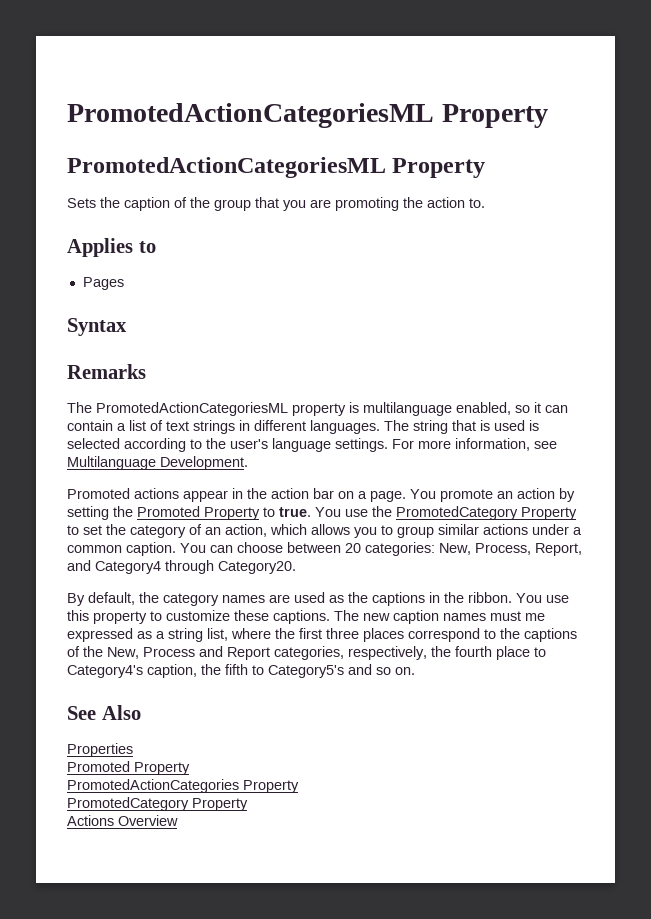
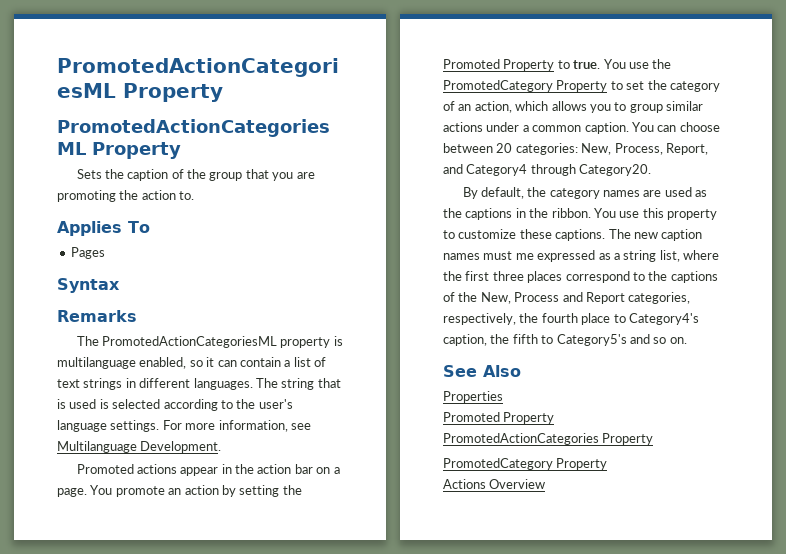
- Applies to
+ Applies To

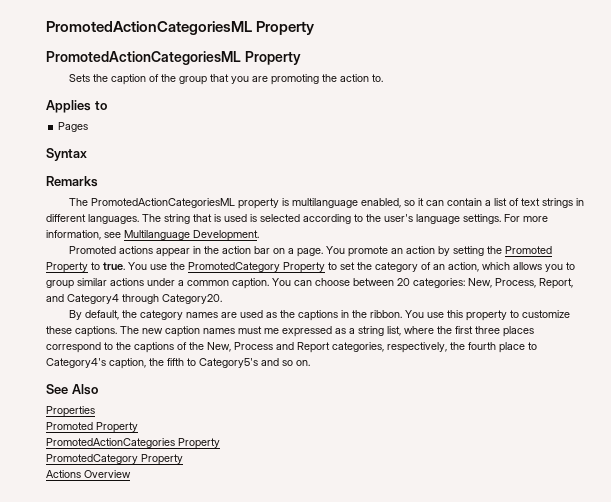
- Applies To
+ Applies to

